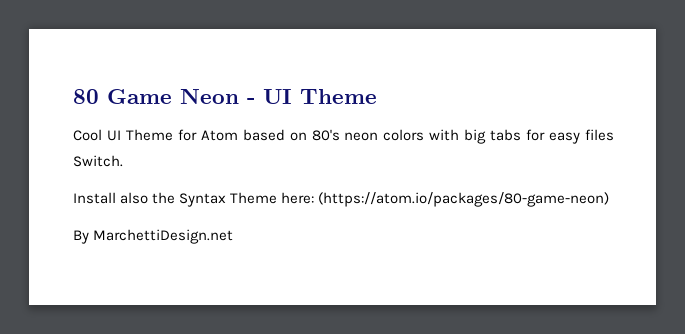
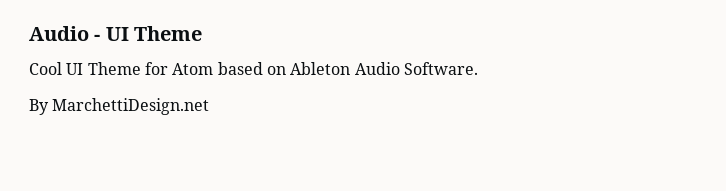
- 80 Game Neon - UI Theme
+ Audio - UI Theme
- Cool UI Theme for Atom based on 80's neon colors with big tabs for easy files Switch.
- Install also the Syntax Theme here: (https://atom.io/packages/80-game-neon)
+ Cool UI Theme for Atom based on Ableton Audio Software.

